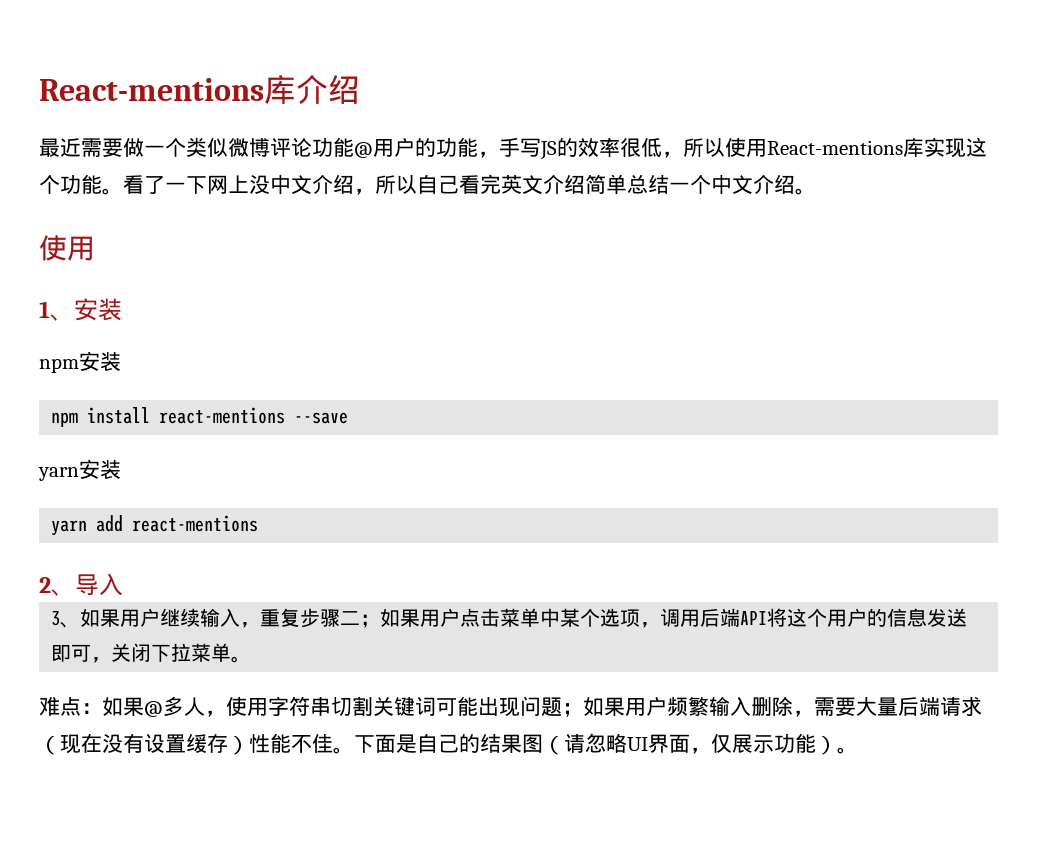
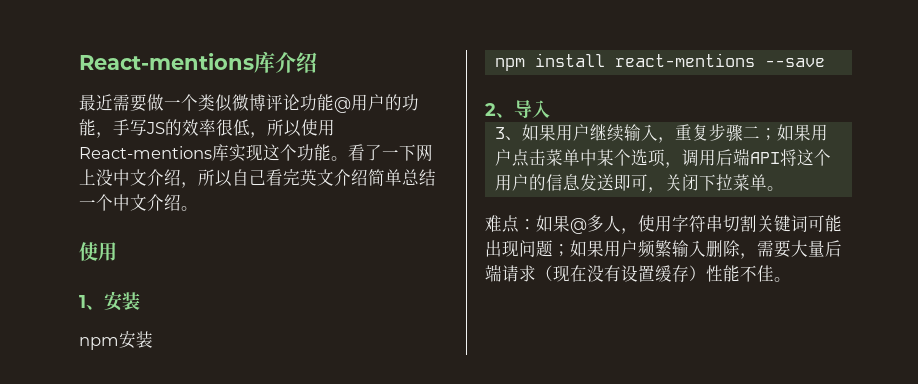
- yarn安装
- yarn add react-mentions
- 下面是自己的结果图（请忽略UI界面，仅展示功能）。

